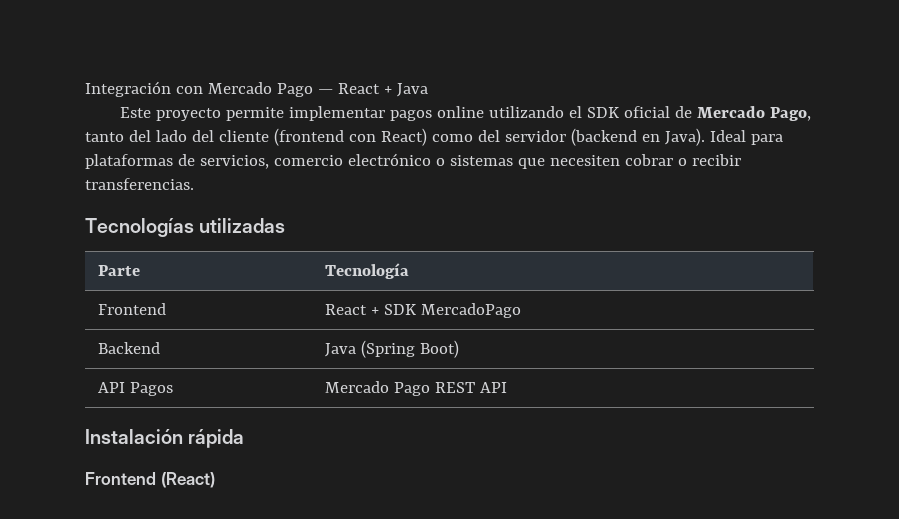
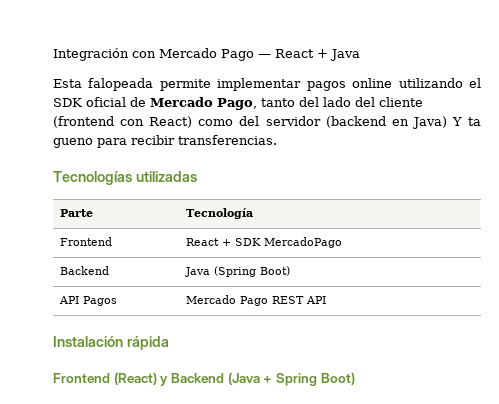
- Este proyecto permite implementar pagos online utilizando el SDK oficial de Mercado Pago, tanto del lado del cliente (frontend con React) como del servidor (backend en Java). Ideal para plataformas de servicios, comercio electrónico o sistemas que necesiten cobrar o recibir transferencias.
+ Esta falopeada permite implementar pagos online utilizando el SDK oficial de Mercado Pago, tanto del lado del cliente (frontend con React) como del servidor (backend en Java) Y ta gueno para recibir transferencias.
- Frontend (React)
+ Frontend (React) y Backend (Java + Spring Boot)

